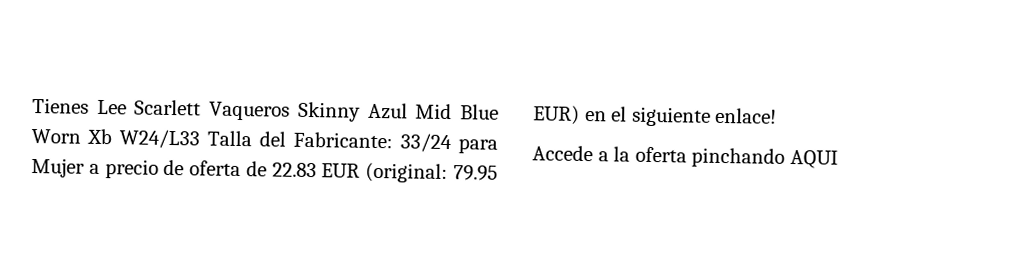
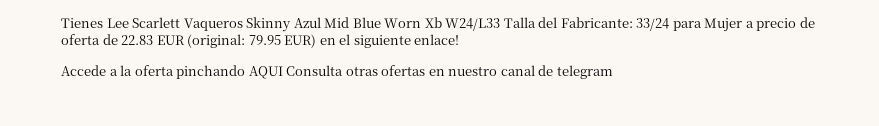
- Accede a la oferta pinchando AQUI
+ Accede a la oferta pinchando AQUI Consulta otras ofertas en nuestro canal de telegram

